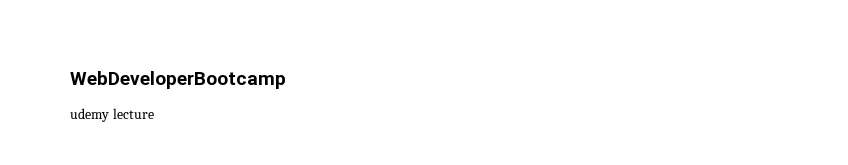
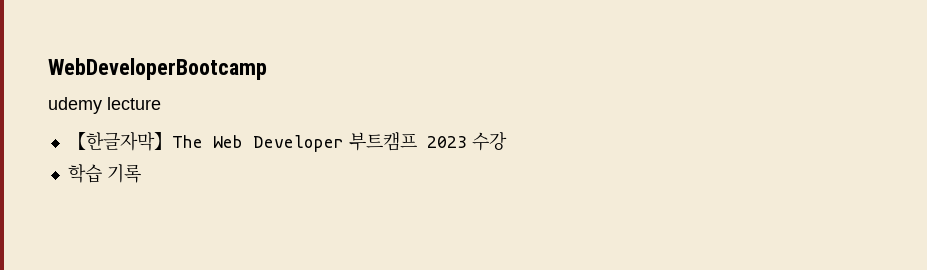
+ 【한글자막】The Web Developer 부트캠프 2023 수강
+ 학습 기록

